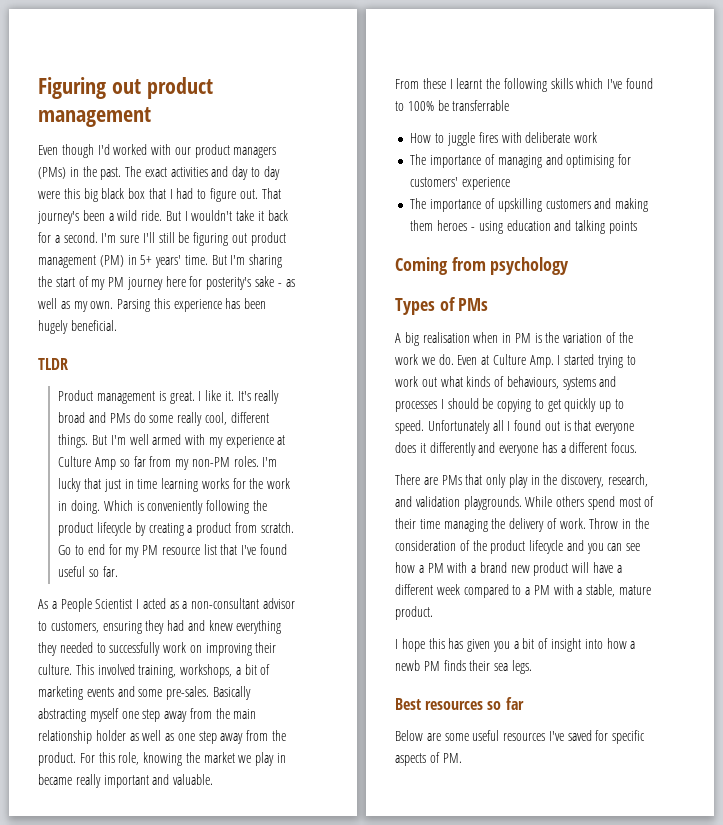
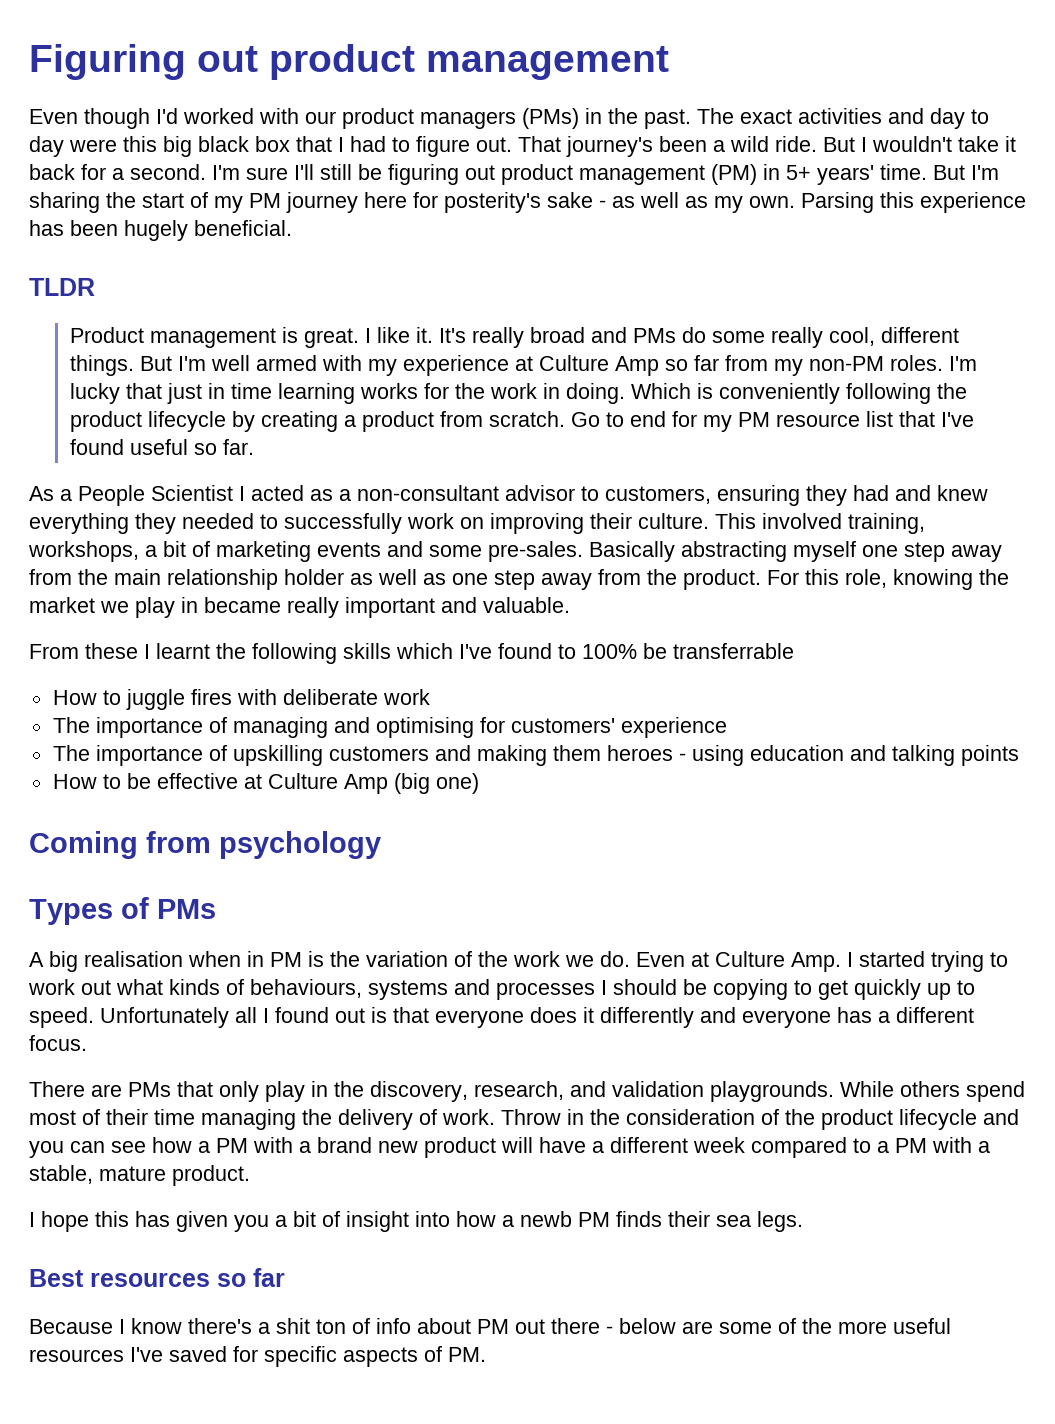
+ How to be effective at Culture Amp (big one)
- Below are some useful resources I've saved for specific aspects of PM.
+ Because I know there's a shit ton of info about PM out there - below are some of the more useful resources I've saved for specific aspects of PM.

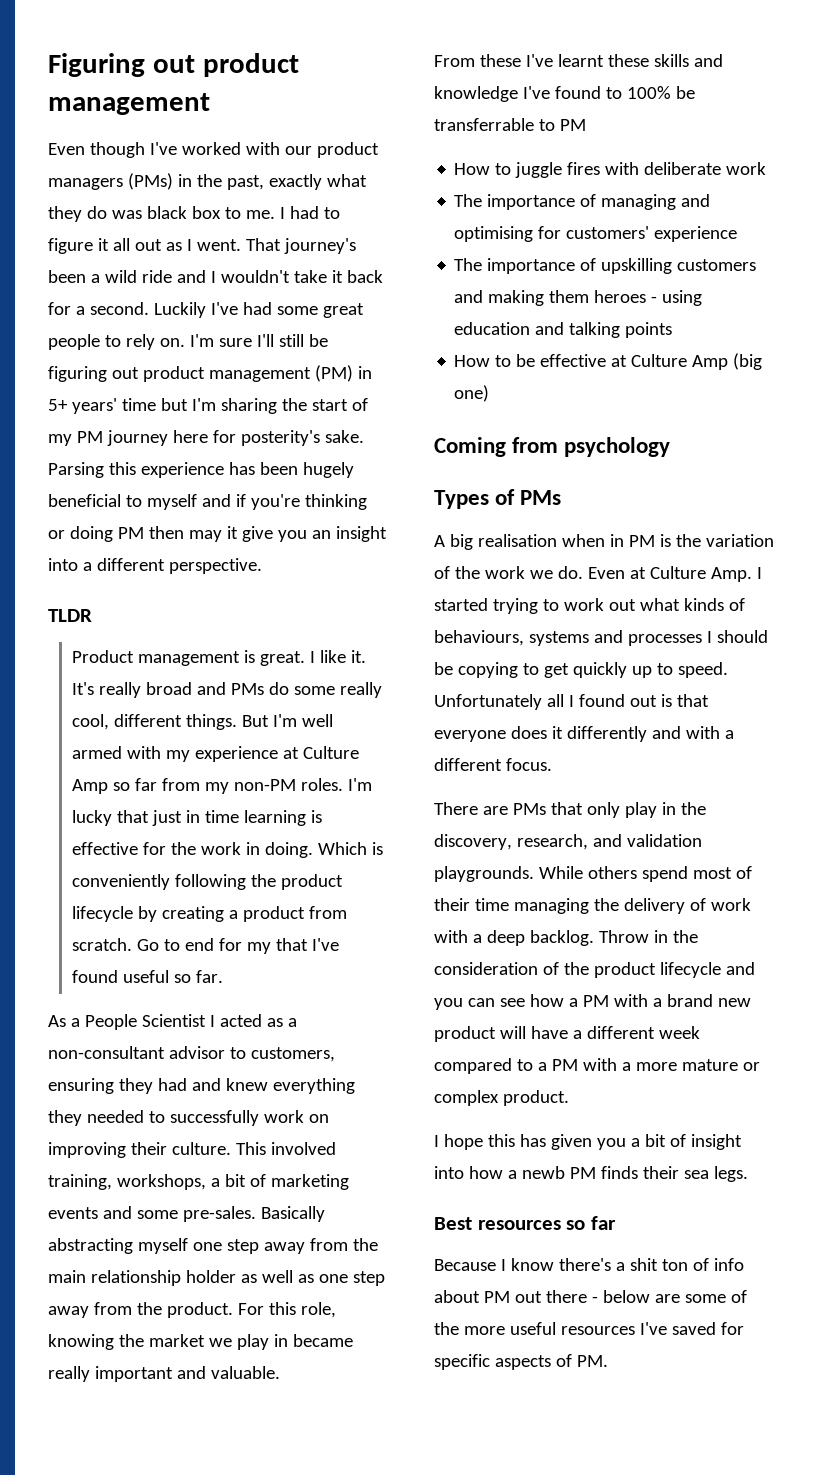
- Even though I'd worked with our product managers (PMs) in the past. The exact activities and day to day were this big black box that I had to figure out.
+ Even though I've worked with our product managers (PMs) in the past, exactly what they do was black box to me. I had to figure it all out as I went.
- That journey's been a wild ride. But I wouldn't take it back for a second.
+ That journey's been a wild ride and I wouldn't take it back for a second.
+ Luckily I've had some great people to rely on.
- I'm sure I'll still be figuring out product management (PM) in 5+ years' time. But I'm sharing the start of my PM journey here for posterity's sake - as well as my own.
+ I'm sure I'll still be figuring out product management (PM) in 5+ years' time but I'm sharing the start of my PM journey here for posterity's sake.
- Parsing this experience has been hugely beneficial.
+ Parsing this experience has been hugely beneficial to myself and if you're thinking or doing PM then may it give you an insight into a different perspective.
- I'm lucky that just in time learning works for the work in doing.
+ I'm lucky that just in time learning is effective for the work in doing.
- Go to end for my PM resource list that I've found useful so far.
+ Go to end for my that I've found useful so far.
- From these I learnt the following skills which I've found to 100% be transferrable
+ From these I've learnt these skills and knowledge I've found to 100% be transferrable to PM
- Unfortunately all I found out is that everyone does it differently and everyone has a different focus.
+ Unfortunately all I found out is that everyone does it differently and with a different focus.
- While others spend most of their time managing the delivery of work.
+ While others spend most of their time managing the delivery of work with a deep backlog.
- Throw in the consideration of the product lifecycle and you can see how a PM with a brand new product will have a different week compared to a PM with a stable, mature product.
+ Throw in the consideration of the product lifecycle and you can see how a PM with a brand new product will have a different week compared to a PM with a more mature or complex product.

